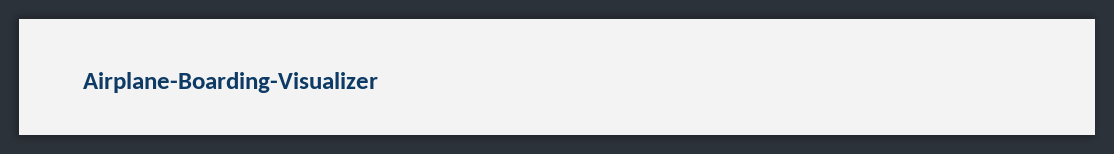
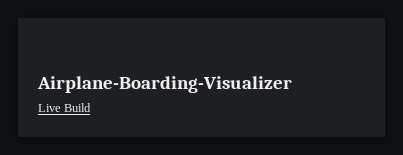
+ Live Build

